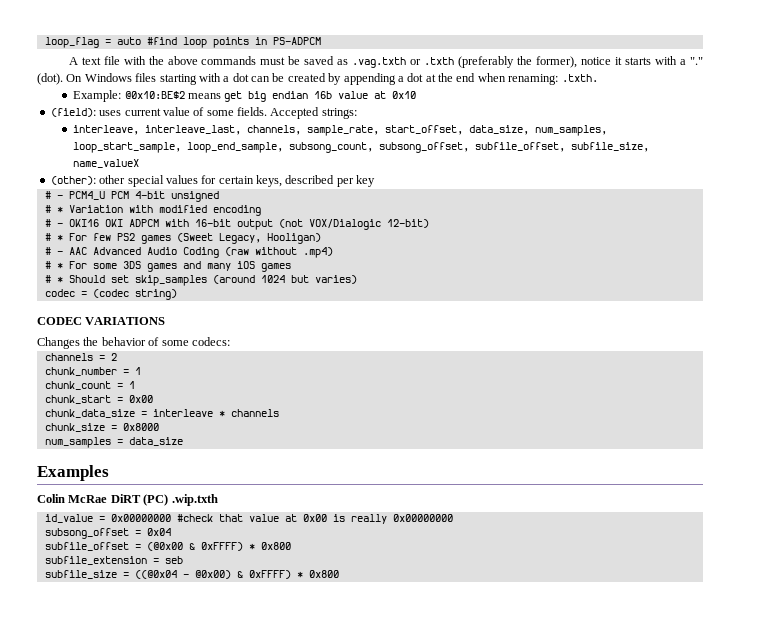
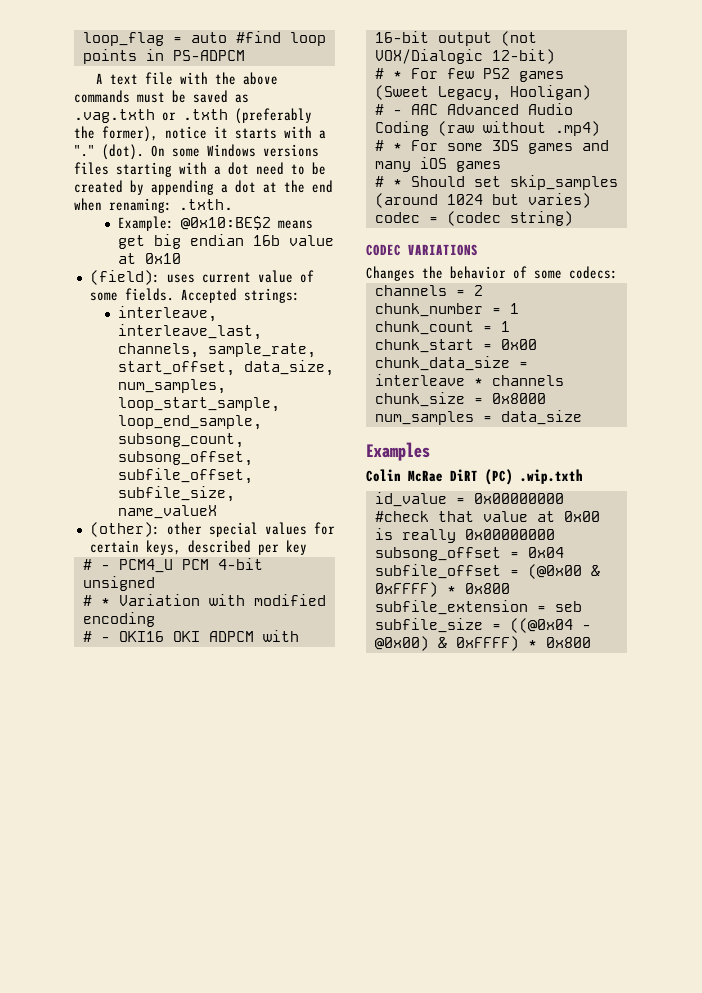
- On Windows files starting with a dot can be created by appending a dot at the end when renaming: .txth.
+ On some Windows versions files starting with a dot need to be created by appending a dot at the end when renaming: .txth.

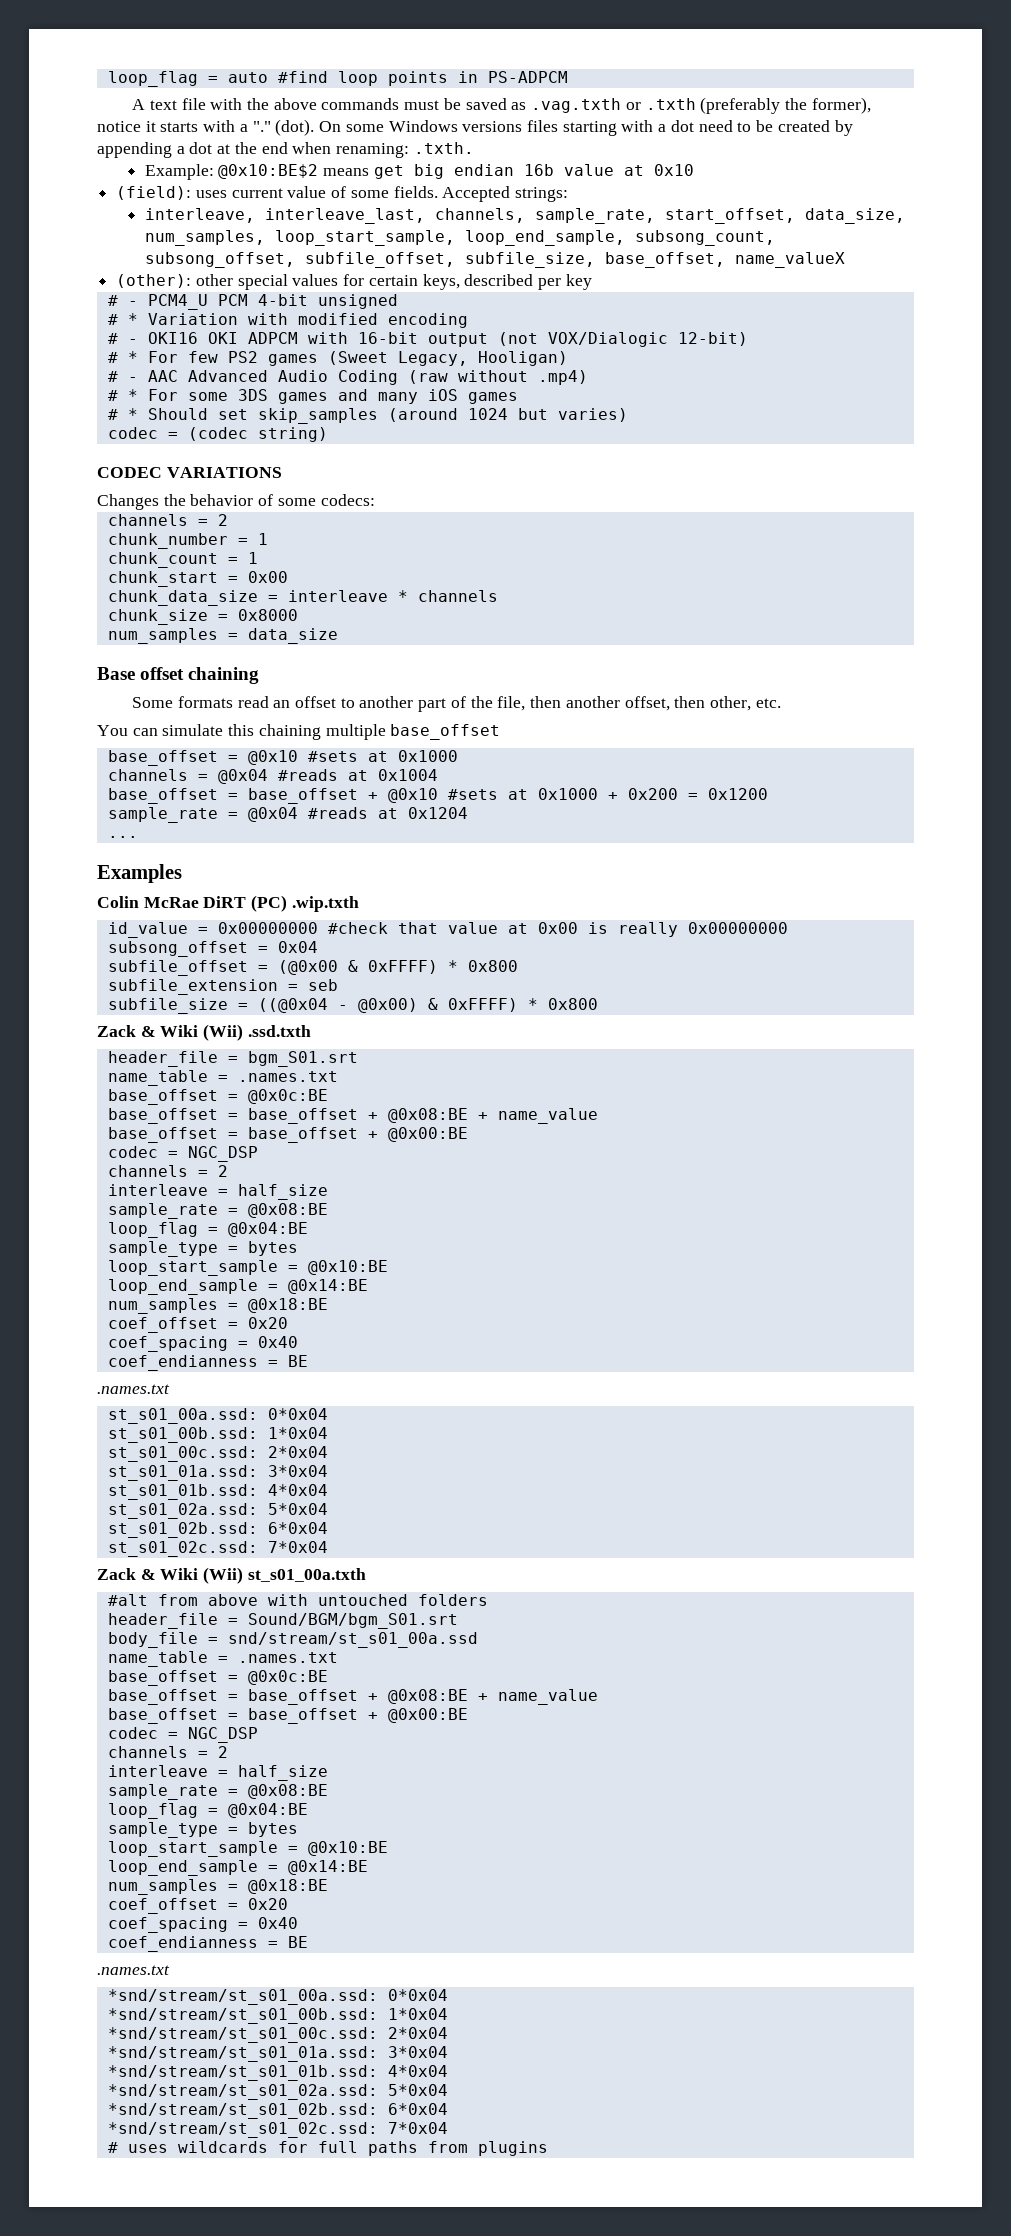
- interleave, interleave_last, channels, sample_rate, start_offset, data_size, num_samples, loop_start_sample, loop_end_sample, subsong_count, subsong_offset, subfile_offset, subfile_size, name_valueX
+ interleave, interleave_last, channels, sample_rate, start_offset, data_size, num_samples, loop_start_sample, loop_end_sample, subsong_count, subsong_offset, subfile_offset, subfile_size, base_offset, name_valueX
+ Base offset chaining
+ Some formats read an offset to another part of the file, then another offset, then other, etc.
+ You can simulate this chaining multiple base_offset
+ base_offset = @0x10 #sets at 0x1000
+ channels = @0x04 #reads at 0x1004
+ base_offset = base_offset + @0x10 #sets at 0x1000 + 0x200 = 0x1200
+ sample_rate = @0x04 #reads at 0x1204
+ ...
+ Zack & Wiki (Wii) .ssd.txth
+ header_file = bgm_S01.srt
+ name_table = .names.txt
+ base_offset = @0x0c:BE
+ base_offset = base_offset + @0x08:BE + name_value
+ base_offset = base_offset + @0x00:BE
+ codec = NGC_DSP
+ channels = 2
+ interleave = half_size
+ sample_rate = @0x08:BE
+ loop_flag = @0x04:BE
+ sample_type = bytes
+ loop_start_sample = @0x10:BE
+ loop_end_sample = @0x14:BE
+ num_samples = @0x18:BE
+ coef_offset = 0x20
+ coef_spacing = 0x40
+ coef_endianness = BE
+ .names.txt
+ st_s01_00a.ssd: 0*0x04
+ st_s01_00b.ssd: 1*0x04
+ st_s01_00c.ssd: 2*0x04
+ st_s01_01a.ssd: 3*0x04
+ st_s01_01b.ssd: 4*0x04
+ st_s01_02a.ssd: 5*0x04
+ st_s01_02b.ssd: 6*0x04
+ st_s01_02c.ssd: 7*0x04
+ Zack & Wiki (Wii) st_s01_00a.txth
+ #alt from above with untouched folders
+ header_file = Sound/BGM/bgm_S01.srt
+ body_file = snd/stream/st_s01_00a.ssd
+ name_table = .names.txt
+ base_offset = @0x0c:BE
+ base_offset = base_offset + @0x08:BE + name_value
+ base_offset = base_offset + @0x00:BE
+ codec = NGC_DSP
+ channels = 2
+ interleave = half_size
+ sample_rate = @0x08:BE
+ loop_flag = @0x04:BE
+ sample_type = bytes
+ loop_start_sample = @0x10:BE
+ loop_end_sample = @0x14:BE
+ num_samples = @0x18:BE
+ coef_offset = 0x20
+ coef_spacing = 0x40
+ coef_endianness = BE
+ .names.txt
+ *snd/stream/st_s01_00a.ssd: 0*0x04
+ *snd/stream/st_s01_00b.ssd: 1*0x04
+ *snd/stream/st_s01_00c.ssd: 2*0x04
+ *snd/stream/st_s01_01a.ssd: 3*0x04
+ *snd/stream/st_s01_01b.ssd: 4*0x04
+ *snd/stream/st_s01_02a.ssd: 5*0x04
+ *snd/stream/st_s01_02b.ssd: 6*0x04
+ *snd/stream/st_s01_02c.ssd: 7*0x04
+ # uses wildcards for full paths from plugins

